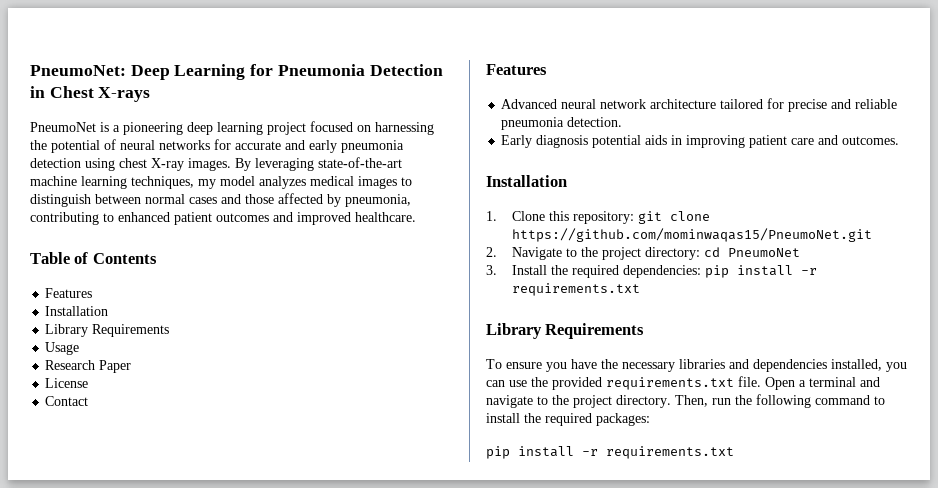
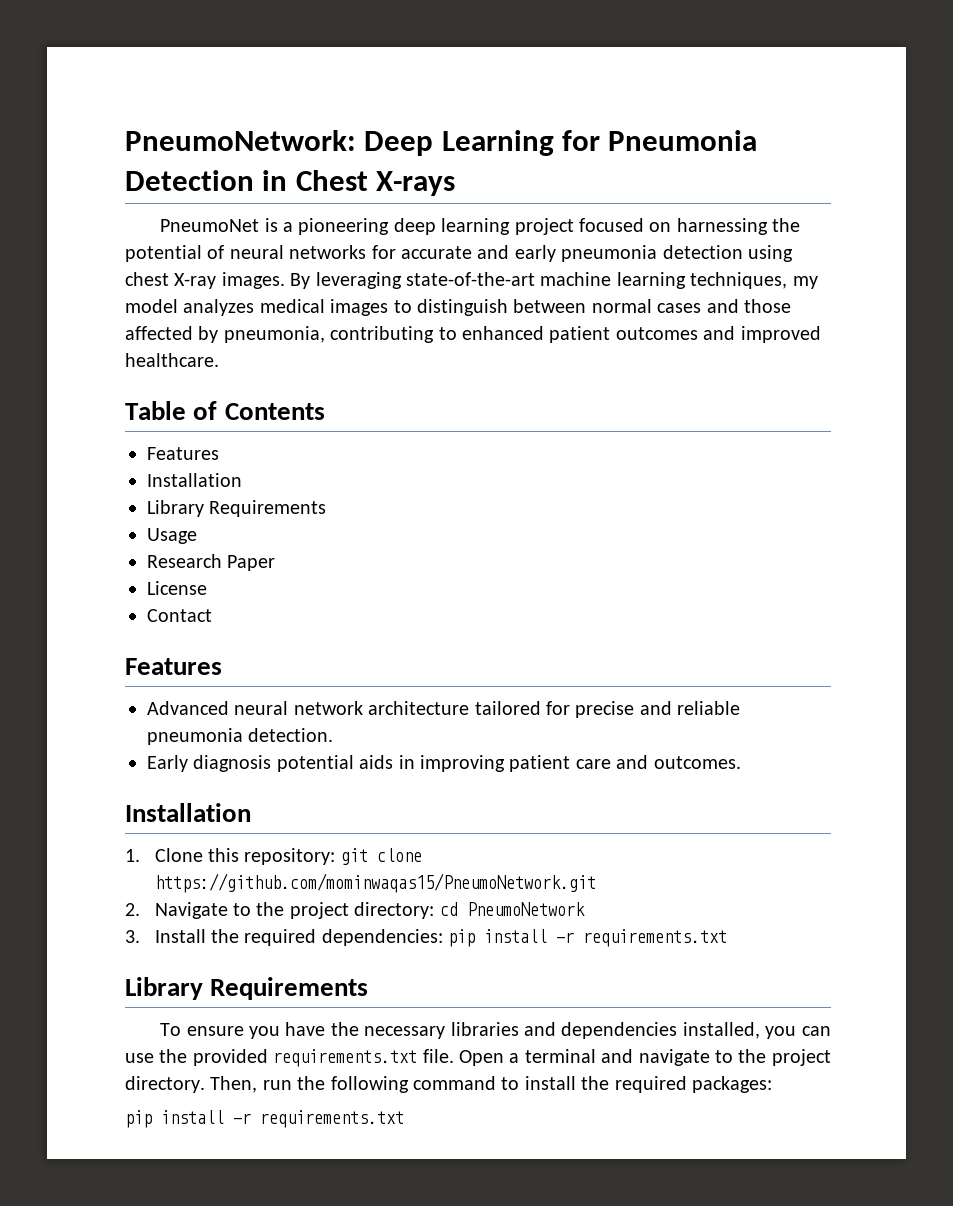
- PneumoNet: Deep Learning for Pneumonia Detection in Chest X-rays
+ PneumoNetwork: Deep Learning for Pneumonia Detection in Chest X-rays
- 1. Clone this repository: git clone https://github.com/mominwaqas15/PneumoNet.git
+ 1. Clone this repository: git clone https://github.com/mominwaqas15/PneumoNetwork.git
- 2. Navigate to the project directory: cd PneumoNet
+ 2. Navigate to the project directory: cd PneumoNetwork

